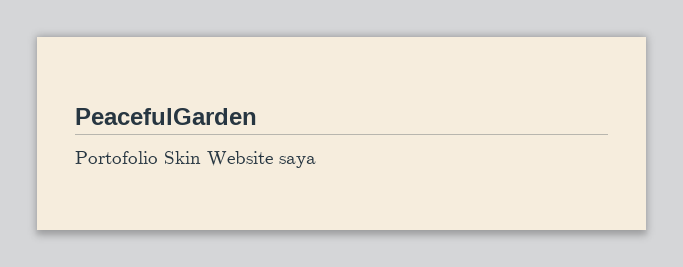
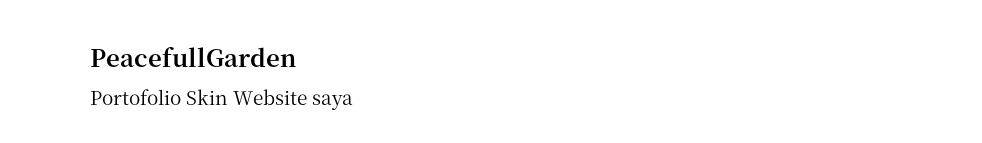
- PeacefulGarden
+ PeacefullGarden

